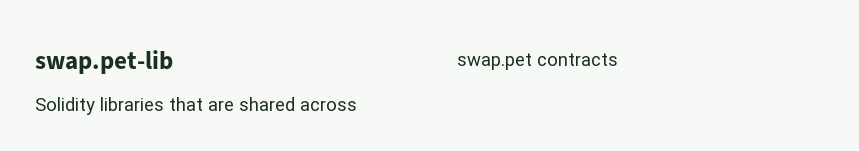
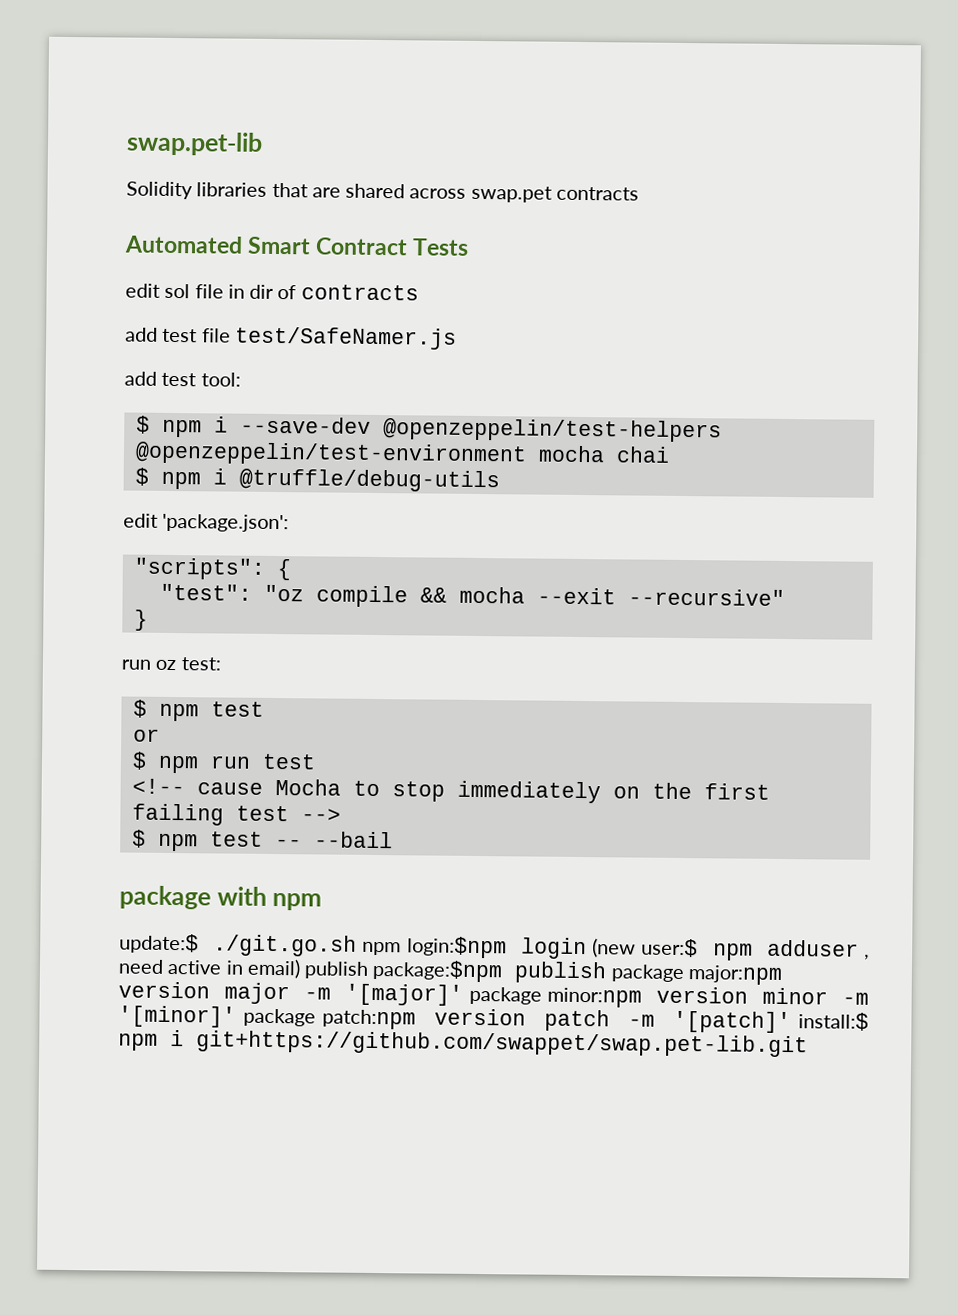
+ Automated Smart Contract Tests
+ edit sol file in dir of contracts
+ add test file test/SafeNamer.js
+ add test tool:
+ $ npm i --save-dev @openzeppelin/test-helpers @openzeppelin/test-environment mocha chai
+ $ npm i @truffle/debug-utils
+ edit 'package.json':
+ "scripts": {
+ "test": "oz compile && mocha --exit --recursive"
+ }
+ run oz test:
+ $ npm test
+ or
+ $ npm run test
+ <!-- cause Mocha to stop immediately on the first failing test -->
+ $ npm test -- --bail
+ package with npm
+ update:$ ./git.go.sh npm login:$npm login (new user:$ npm adduser , need active in email) publish package:$npm publish package major:npm version major -m '[major]' package minor:npm version minor -m '[minor]' package patch:npm version patch -m '[patch]' install:$ npm i git+https://github.com/swappet/swap.pet-lib.git

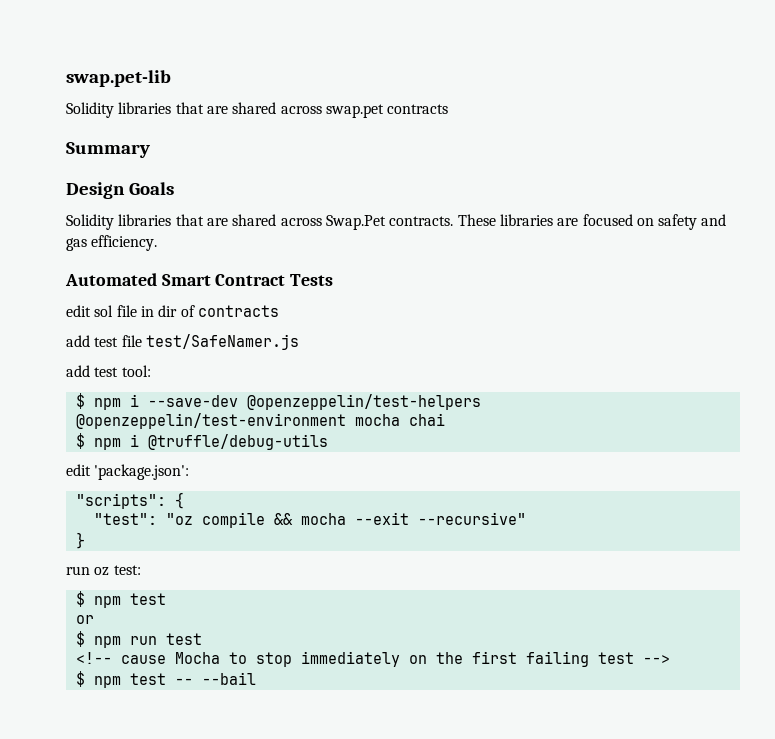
+ Summary
+ Design Goals
+ Solidity libraries that are shared across Swap.Pet contracts. These libraries are focused on safety and gas efficiency.
- package with npm
- update:$ ./git.go.sh npm login:$npm login (new user:$ npm adduser , need active in email) publish package:$npm publish package major:npm version major -m '[major]' package minor:npm version minor -m '[minor]' package patch:npm version patch -m '[patch]' install:$ npm i git+https://github.com/swappet/swap.pet-lib.git

